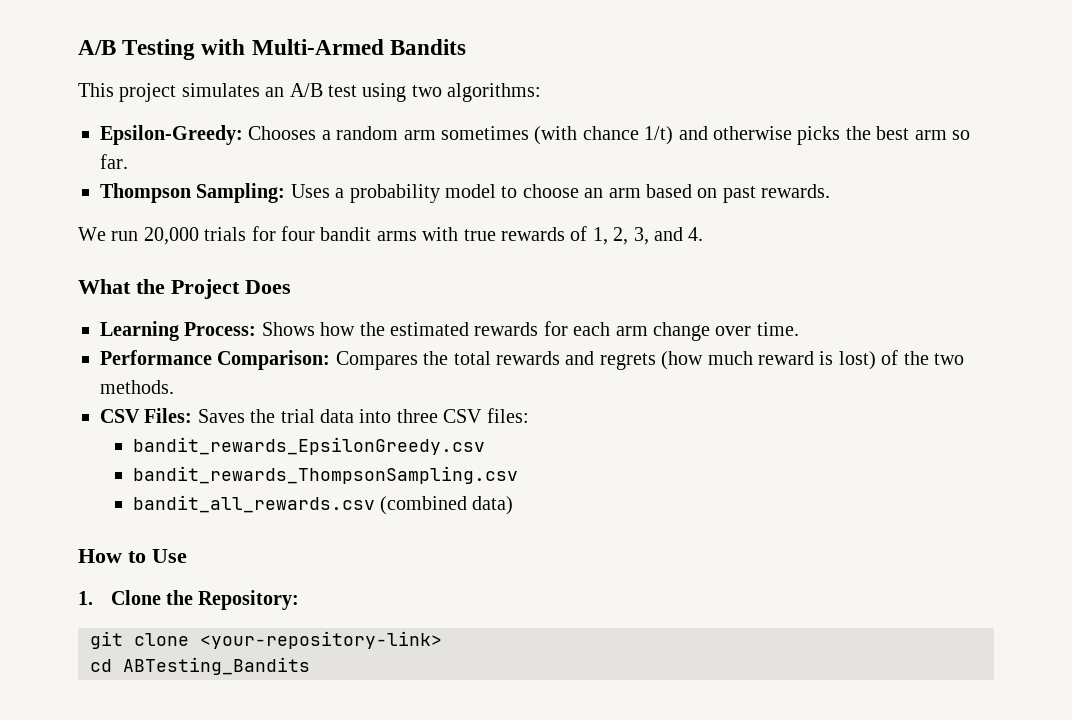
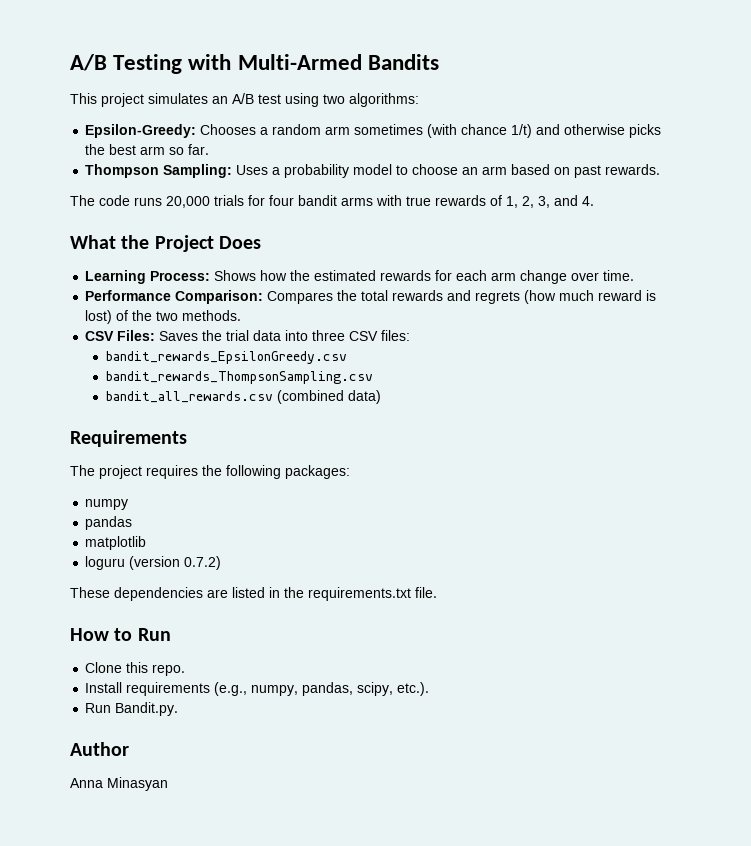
- We run 20,000 trials for four bandit arms with true rewards of 1, 2, 3, and 4.
+ The code runs 20,000 trials for four bandit arms with true rewards of 1, 2, 3, and 4.
- How to Use
- 1. Clone the Repository:
- git clone <your-repository-link>
- cd ABTesting_Bandits
+ Requirements
+ The project requires the following packages:
+ numpy
+ pandas
+ matplotlib
+ loguru (version 0.7.2)
+ These dependencies are listed in the requirements.txt file.
+ How to Run
+ Clone this repo.
+ Install requirements (e.g., numpy, pandas, scipy, etc.).
+ Run Bandit.py.
+ Author
+ Anna Minasyan

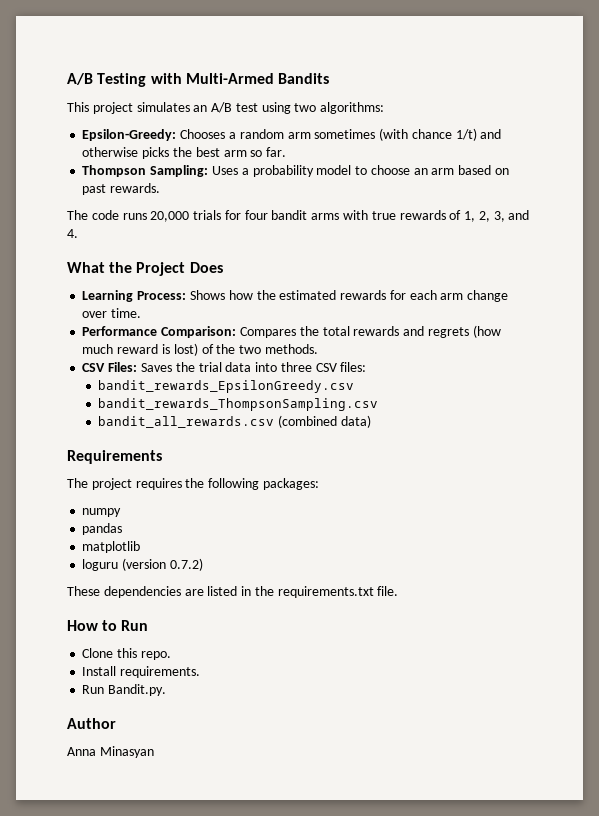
- Install requirements (e.g., numpy, pandas, scipy, etc.).
+ Install requirements.

